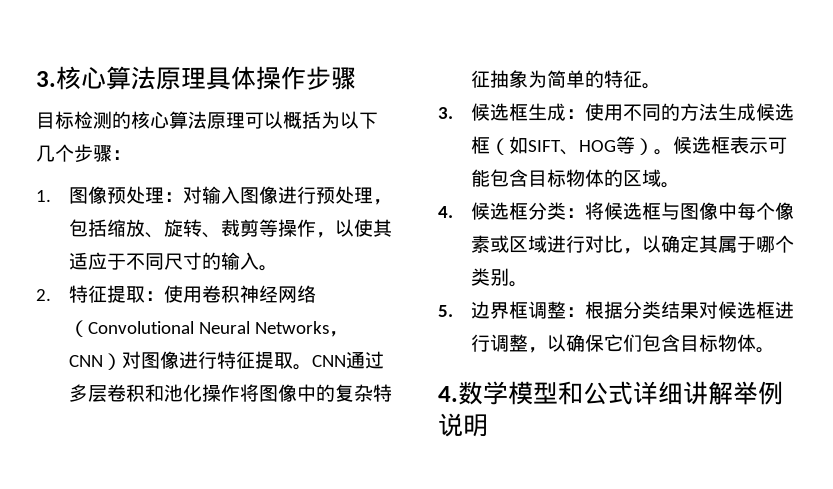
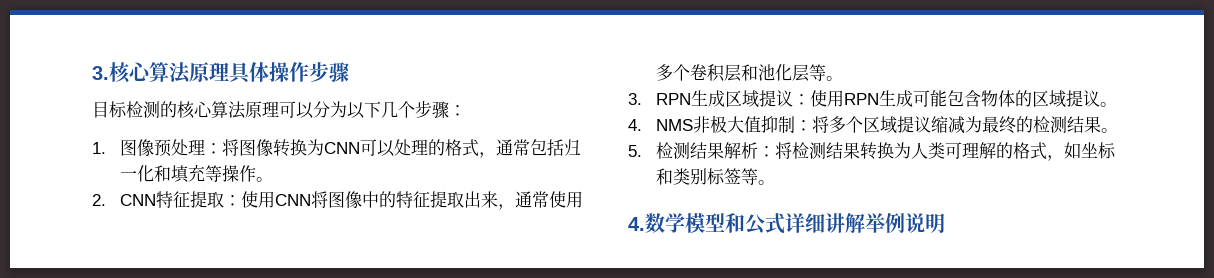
- 目标检测的核心算法原理可以概括为以下几个步骤：
+ 目标检测的核心算法原理可以分为以下几个步骤：
- 1.图像预处理：对输入图像进行预处理，包括缩放、旋转、裁剪等操作，以使其适应于不同尺寸的输入。
+ 1.图像预处理：将图像转换为CNN可以处理的格式，通常包括归一化和填充等操作。
- 2.特征提取：使用卷积神经网络（Convolutional Neural Networks，CNN）对图像进行特征提取。CNN通过多层卷积和池化操作将图像中的复杂特征抽象为简单的特征。
- 3.候选框生成：使用不同的方法生成候选框（如SIFT、HOG等）。候选框表示可能包含目标物体的区域。
- 4.候选框分类：将候选框与图像中每个像素或区域进行对比，以确定其属于哪个类别。
- 5.边界框调整：根据分类结果对候选框进行调整，以确保它们包含目标物体。
+ 2. CNN特征提取：使用CNN将图像中的特征提取出来，通常使用多个卷积层和池化层等。
+ 3. RPN生成区域提议：使用RPN生成可能包含物体的区域提议。
+ 4. NMS非极大值抑制：将多个区域提议缩减为最终的检测结果。
+ 5.检测结果解析：将检测结果转换为人类可理解的格式，如坐标和类别标签等。

